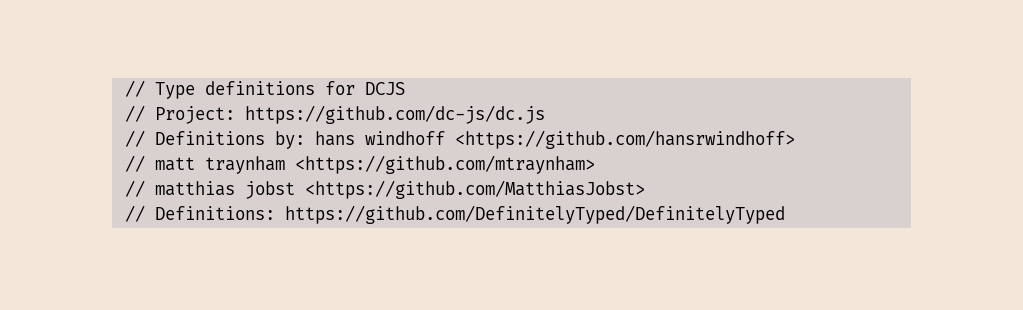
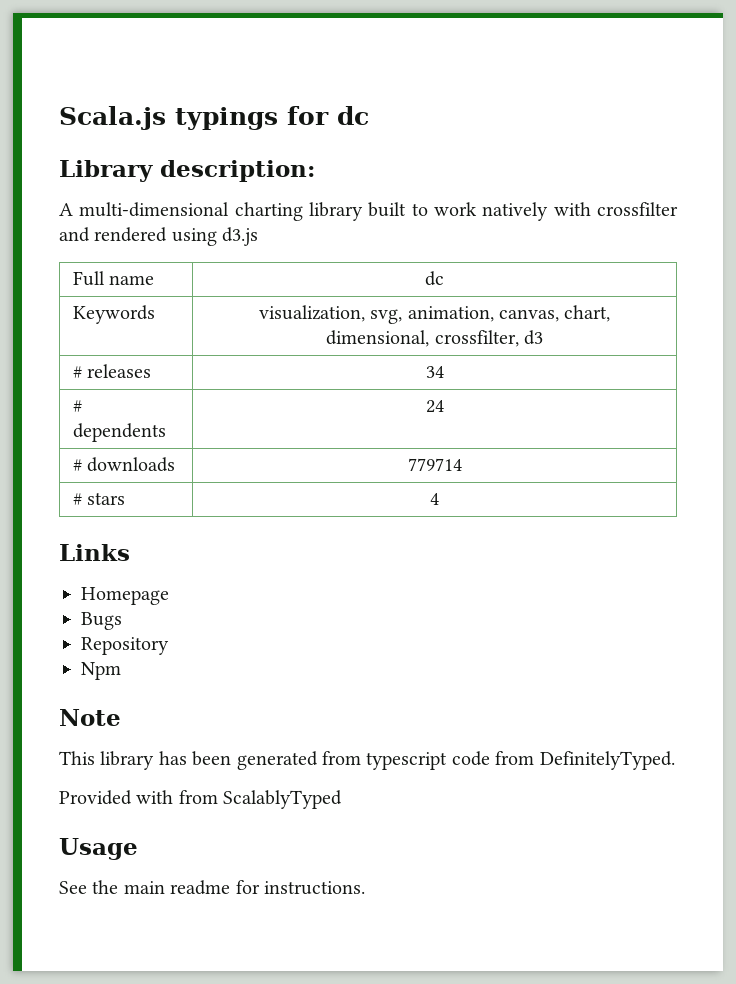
- // Type definitions for DCJS
- // Project: https://github.com/dc-js/dc.js
- // Definitions by: hans windhoff <https://github.com/hansrwindhoff>
- // matt traynham <https://github.com/mtraynham>
- // matthias jobst <https://github.com/MatthiasJobst>
- // Definitions: https://github.com/DefinitelyTyped/DefinitelyTyped
+ Scala.js typings for dc
+ Library description:
+ A multi-dimensional charting library built to work natively with crossfilter and rendered using d3.js
+ Full name | dc
+ Keywords | visualization, svg, animation, canvas, chart, dimensional, crossfilter, d3
+ # releases | 34
+ # dependents | 24
+ # downloads | 779714
+ # stars | 4
+ Links
+ Homepage
+ Bugs
+ Repository
+ Npm
+ Note
+ This library has been generated from typescript code from DefinitelyTyped.
+ Provided with from ScalablyTyped
+ Usage
+ See the main readme for instructions.

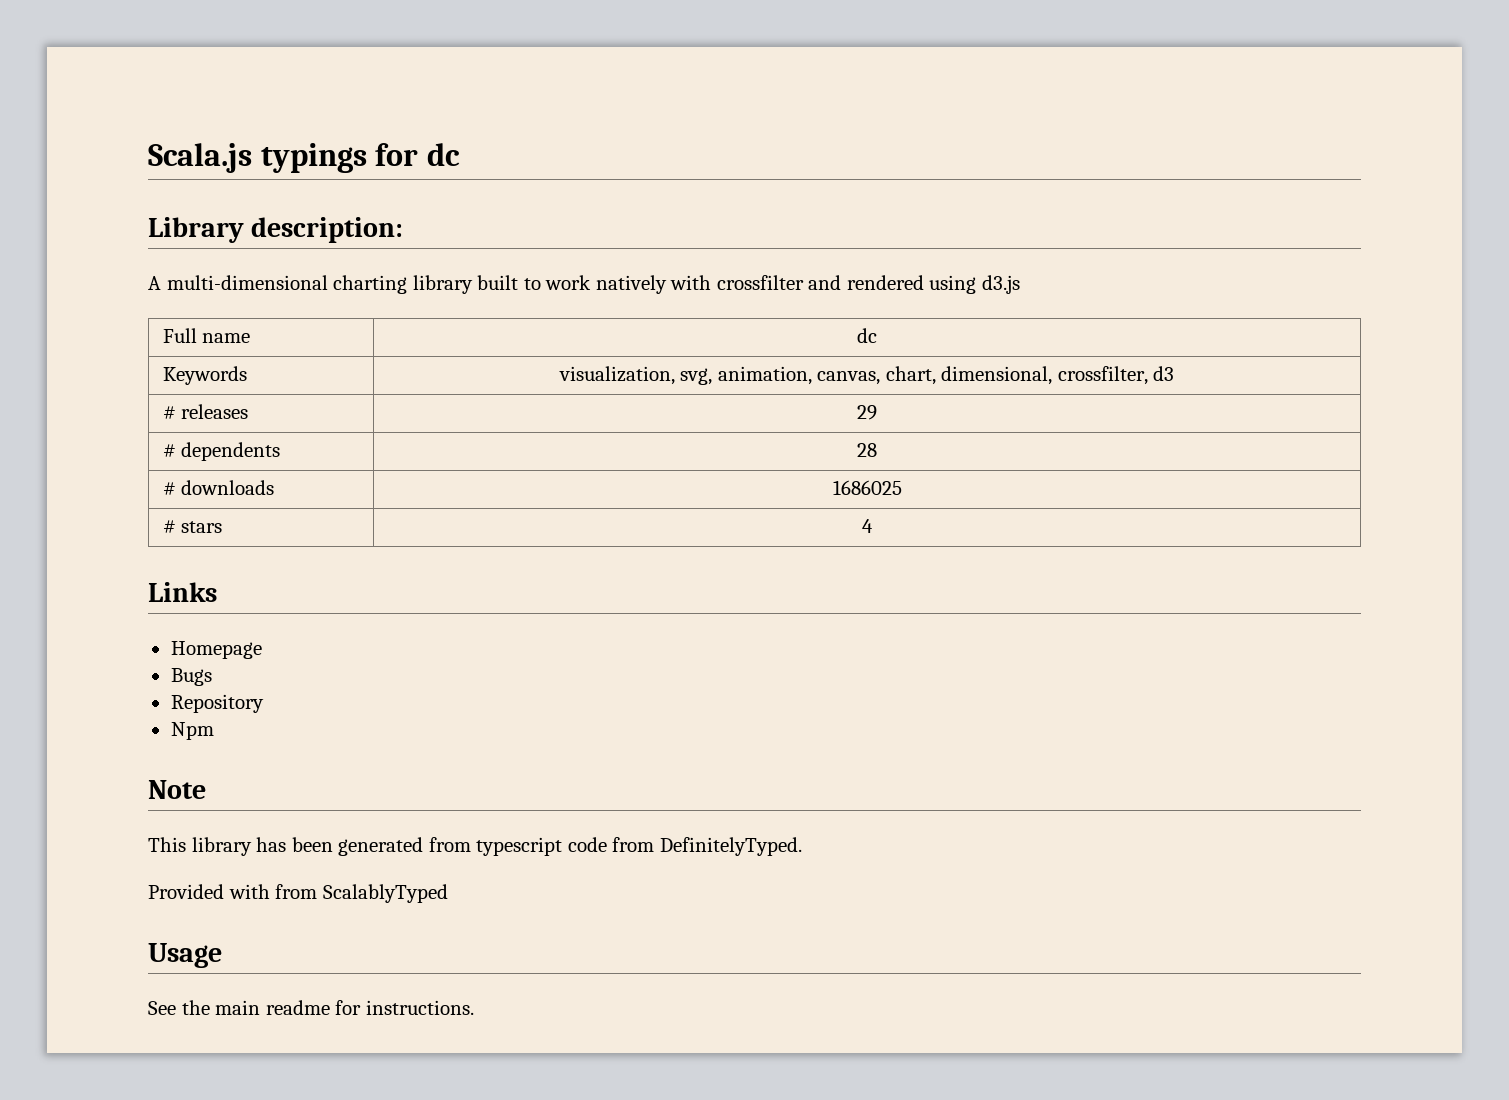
- # releases | 34
+ # releases | 29
- # dependents | 24
+ # dependents | 28
- # downloads | 779714
+ # downloads | 1686025

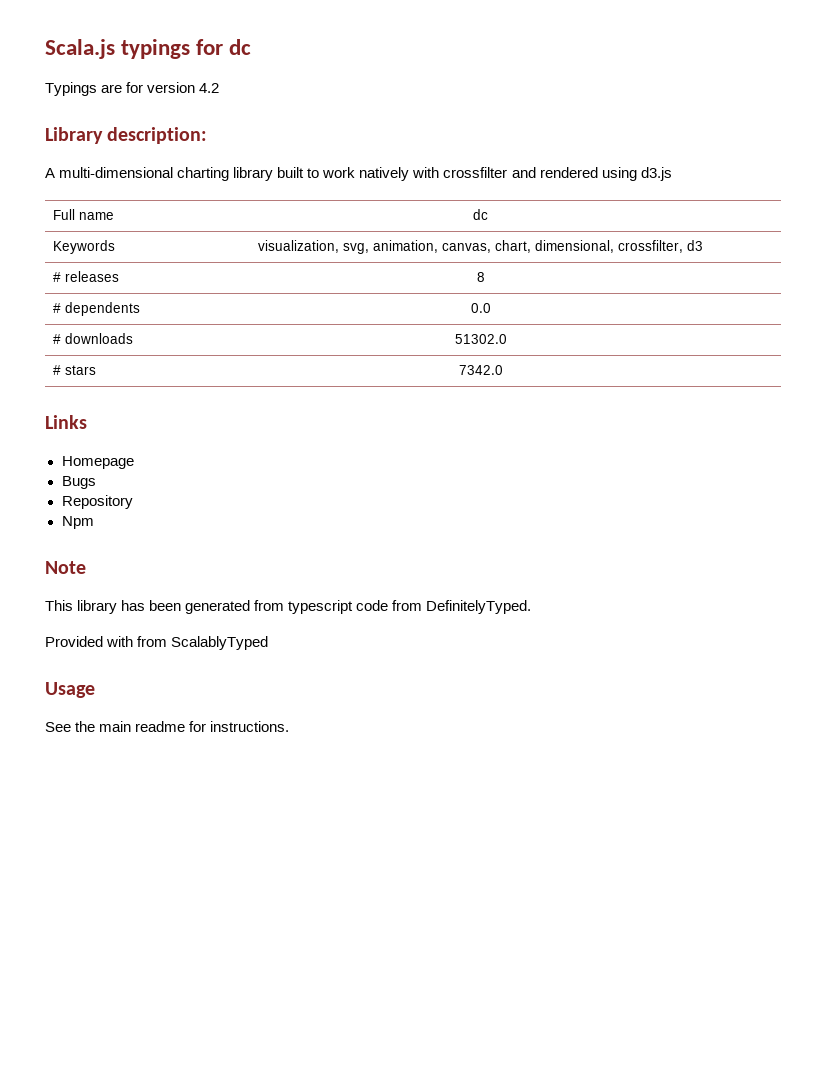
+ Typings are for version 4.2
- # releases | 29
+ # releases | 8
- # dependents | 28
+ # dependents | 0.0
- # downloads | 1686025
+ # downloads | 51302.0
- # stars | 4
+ # stars | 7342.0

